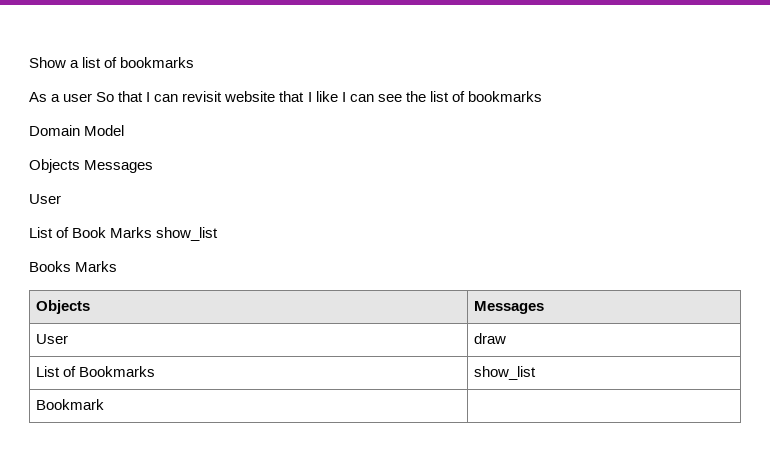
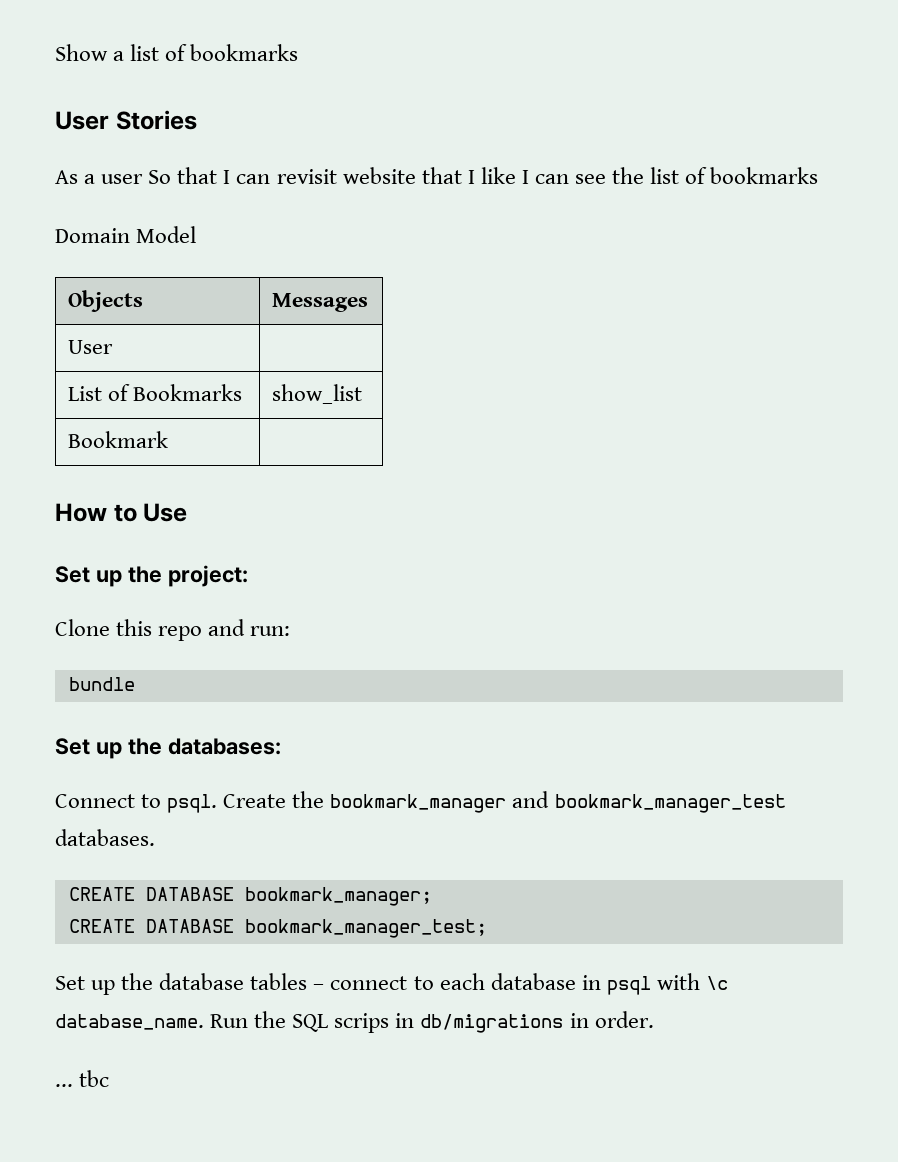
+ User Stories
- Objects Messages
- User
- List of Book Marks show_list
- Books Marks
- User | draw
+ User |
+ How to Use
+ Set up the project:
+ Clone this repo and run:
+ bundle
+ Set up the databases:
+ Connect to psql. Create the bookmark_manager and bookmark_manager_test databases.
+ CREATE DATABASE bookmark_manager;
+ CREATE DATABASE bookmark_manager_test;
+ Set up the database tables – connect to each database in psql with \c database_name. Run the SQL scrips in db/migrations in order.
+ ... tbc

